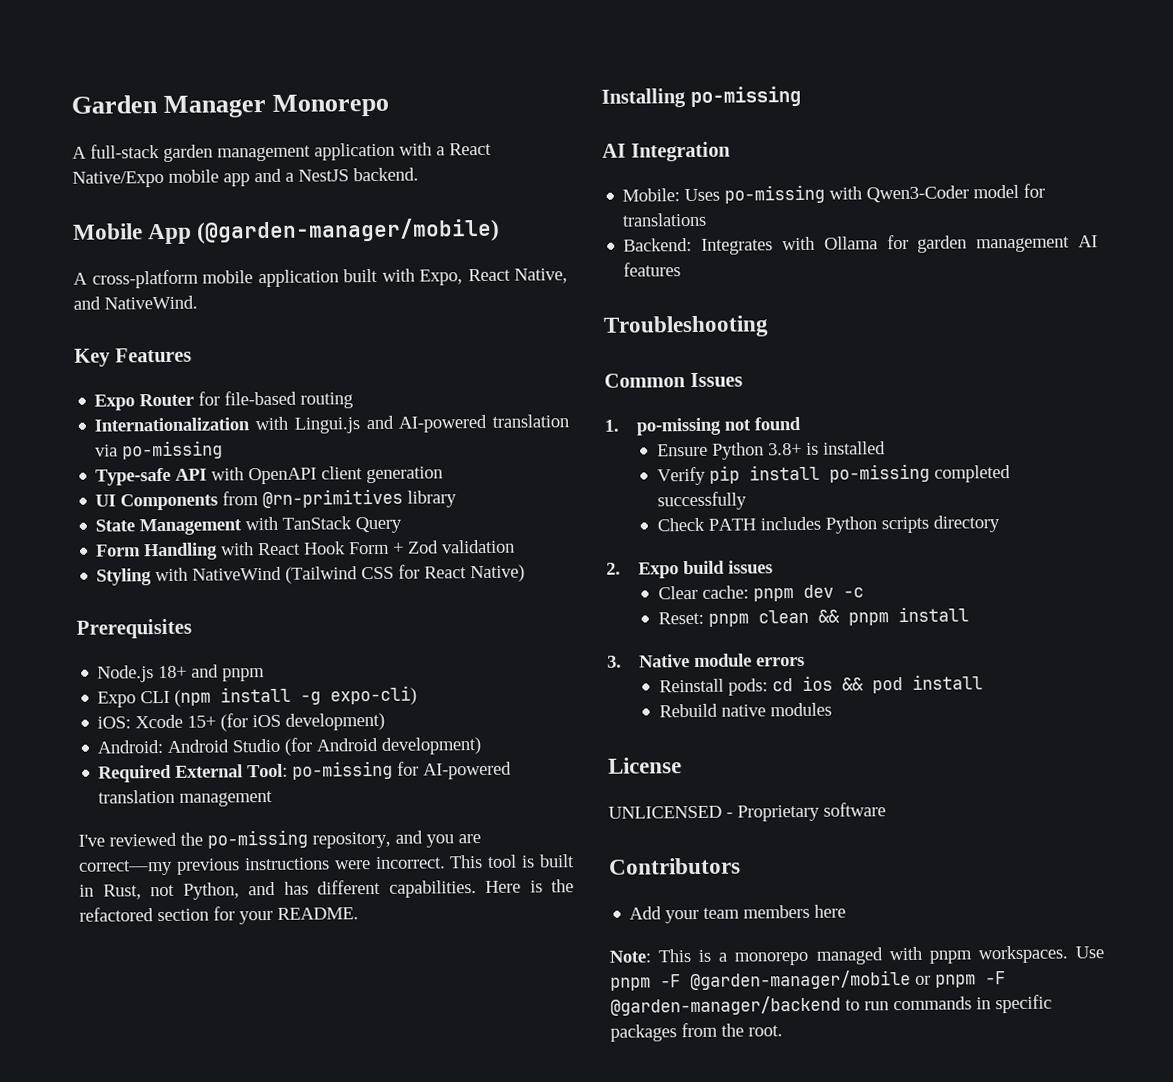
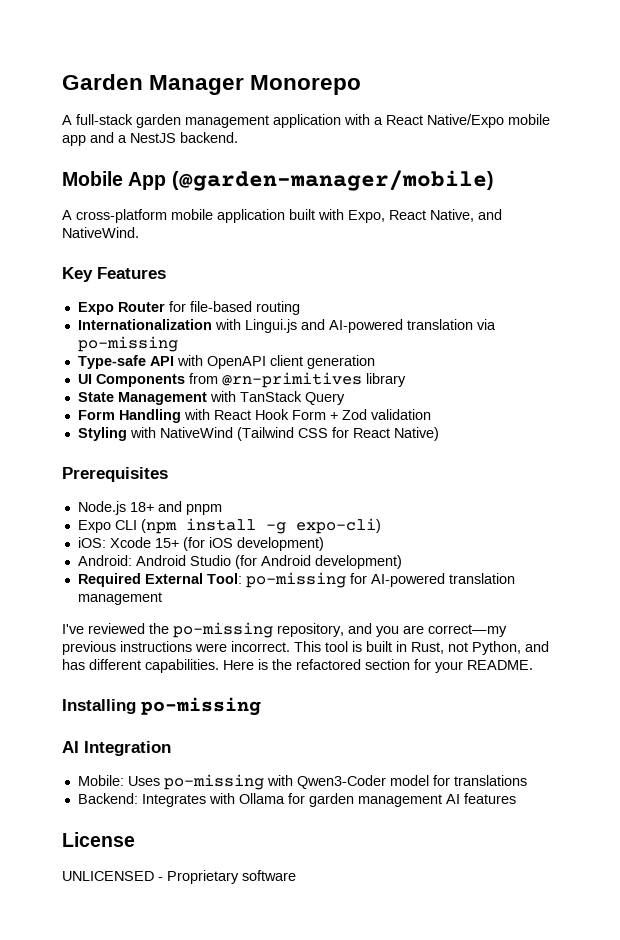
- Troubleshooting
- Common Issues
- 1. po-missing not found
- Ensure Python 3.8+ is installed
- Verify pip install po-missing completed successfully
- Check PATH includes Python scripts directory
- 2. Expo build issues
- Clear cache: pnpm dev -c
- Reset: pnpm clean && pnpm install
- 3. Native module errors
- Reinstall pods: cd ios && pod install
- Rebuild native modules
- Contributors
- Add your team members here
- Note: This is a monorepo managed with pnpm workspaces. Use pnpm -F @garden-manager/mobile or pnpm -F @garden-manager/backend to run commands in specific packages from the root.

